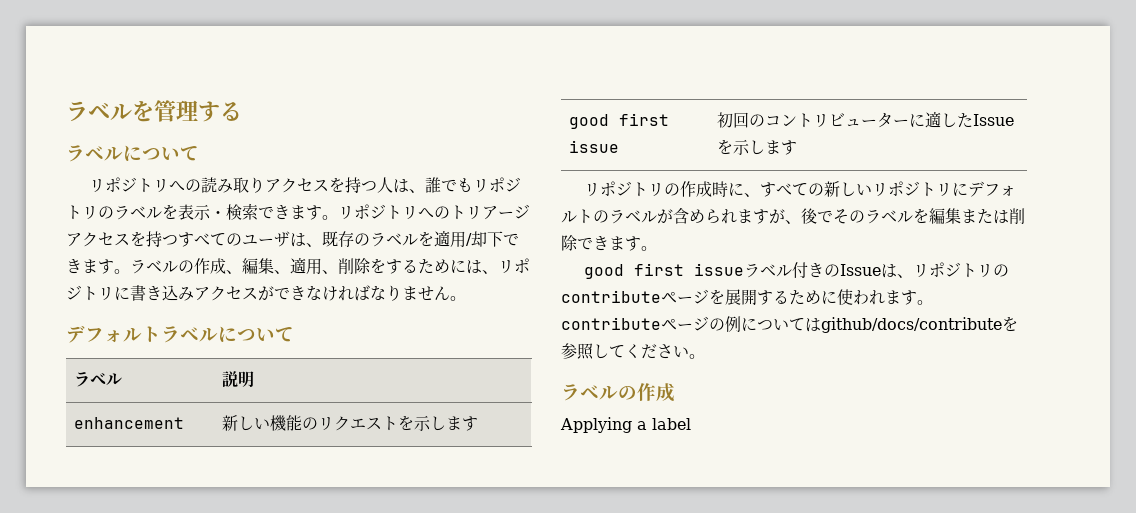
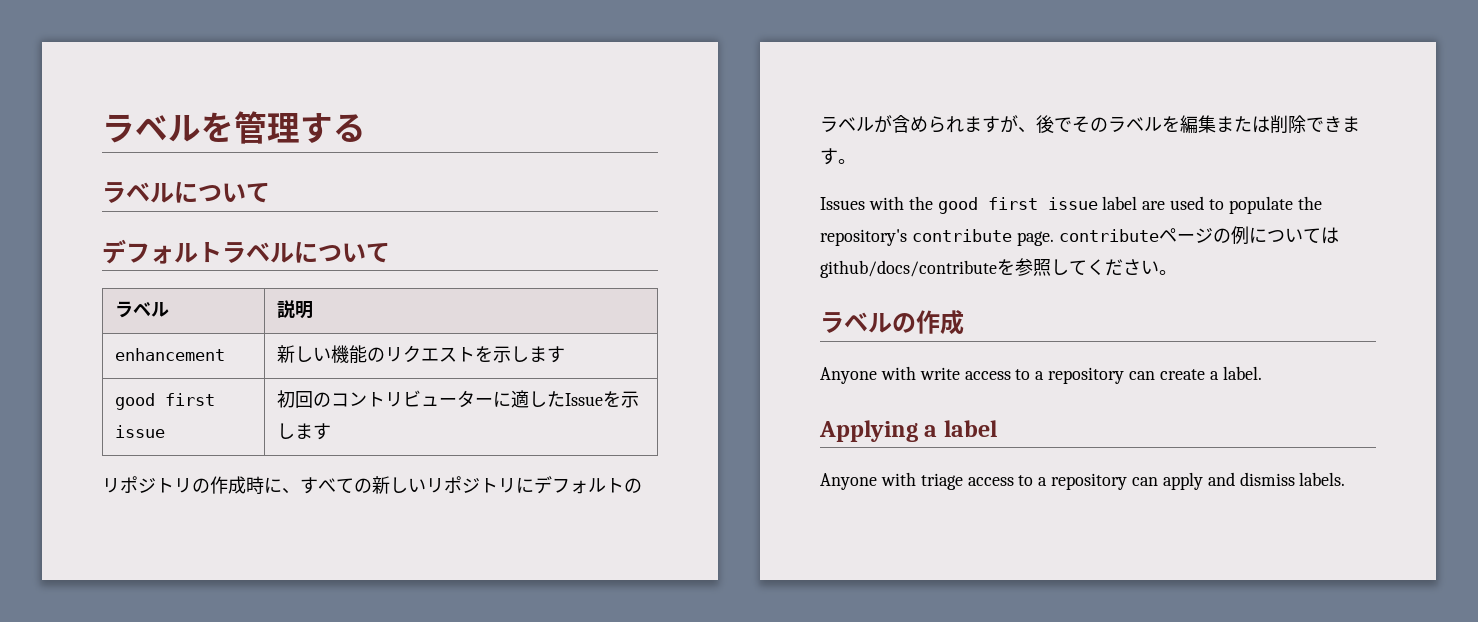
- リポジトリへの読み取りアクセスを持つ人は、誰でもリポジトリのラベルを表示・検索できます。リポジトリへのトリアージアクセスを持つすべてのユーザは、既存のラベルを適用/却下できます。ラベルの作成、編集、適用、削除をするためには、リポジトリに書き込みアクセスができなければなりません。
- good first issueラベル付きのIssueは、リポジトリのcontributeページを展開するために使われます。contributeページの例についてはgithub/docs/contributeを参照してください。
+ Issues with the good first issue label are used to populate the repository's contribute page. contributeページの例についてはgithub/docs/contributeを参照してください。
+ Anyone with write access to a repository can create a label.
  Applying a label
+ Anyone with triage access to a repository can apply and dismiss labels.

